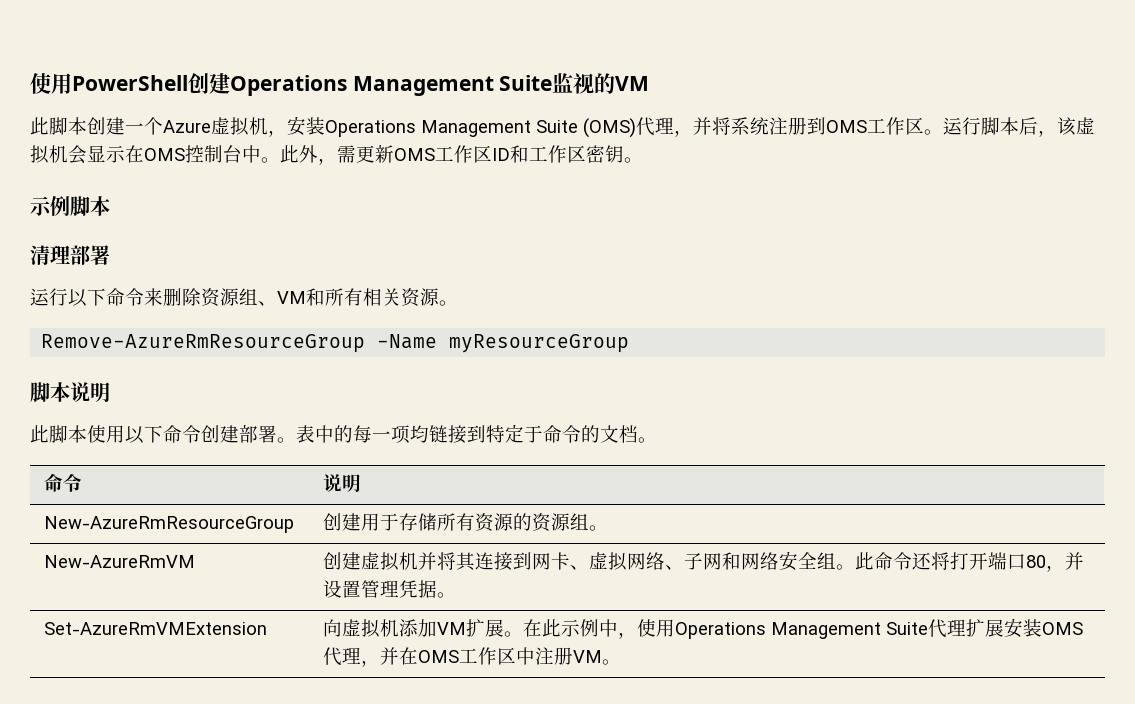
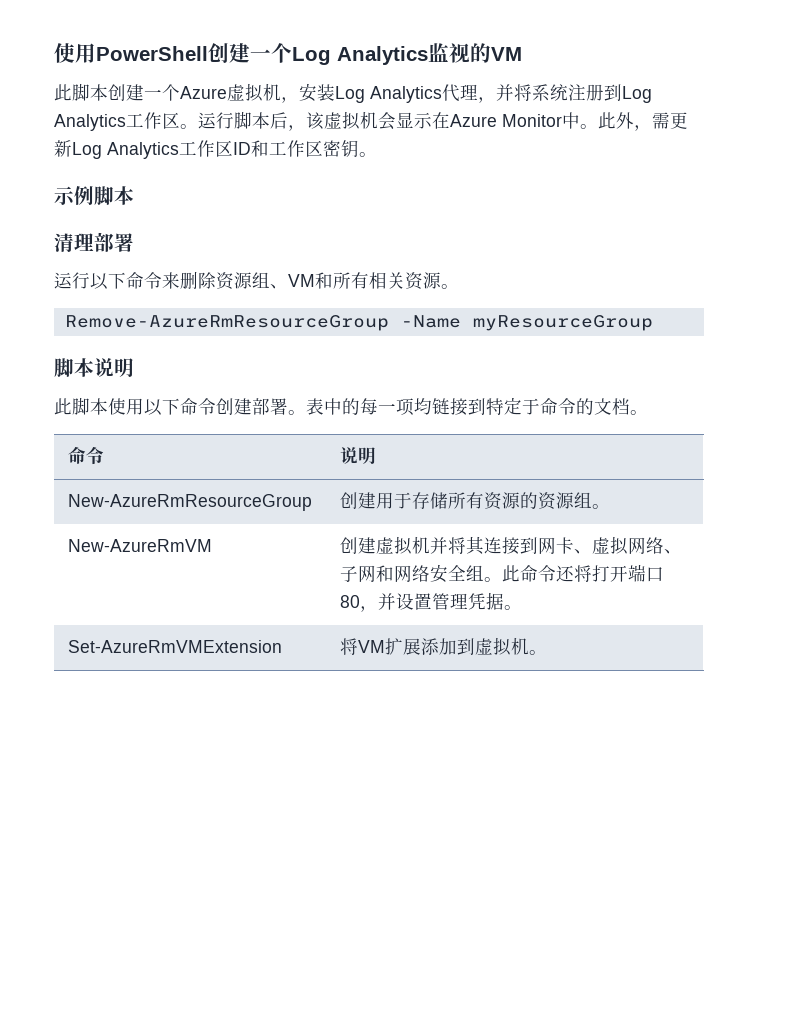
- 使用PowerShell创建Operations Management Suite监视的VM
+ 使用PowerShell创建一个Log Analytics监视的VM
- 此脚本创建一个Azure虚拟机，安装Operations Management Suite (OMS)代理，并将系统注册到OMS工作区。
+ 此脚本创建一个Azure虚拟机，安装Log Analytics代理，并将系统注册到Log Analytics工作区。
- 运行脚本后，该虚拟机会显示在OMS控制台中。
+ 运行脚本后，该虚拟机会显示在Azure Monitor中。
- 此外，需更新OMS工作区ID和工作区密钥。
+ 此外，需更新Log Analytics工作区ID和工作区密钥。
- Set-AzureRmVMExtension | 向虚拟机添加VM扩展。在此示例中，使用Operations Management Suite代理扩展安装OMS代理，并在OMS工作区中注册VM。
+ Set-AzureRmVMExtension | 将VM扩展添加到虚拟机。

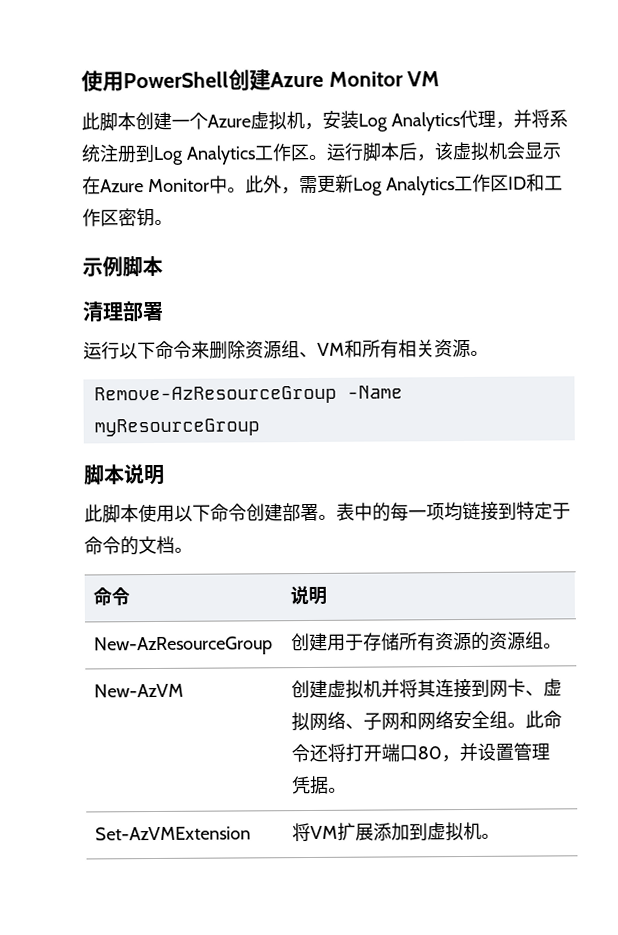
- 使用PowerShell创建一个Log Analytics监视的VM
+ 使用PowerShell创建Azure Monitor VM
- Remove-AzureRmResourceGroup -Name myResourceGroup
+ Remove-AzResourceGroup -Name myResourceGroup
- New-AzureRmResourceGroup | 创建用于存储所有资源的资源组。
+ New-AzResourceGroup | 创建用于存储所有资源的资源组。
- New-AzureRmVM | 创建虚拟机并将其连接到网卡、虚拟网络、子网和网络安全组。此命令还将打开端口80，并设置管理凭据。
+ New-AzVM | 创建虚拟机并将其连接到网卡、虚拟网络、子网和网络安全组。此命令还将打开端口80，并设置管理凭据。
- Set-AzureRmVMExtension | 将VM扩展添加到虚拟机。
+ Set-AzVMExtension | 将VM扩展添加到虚拟机。

